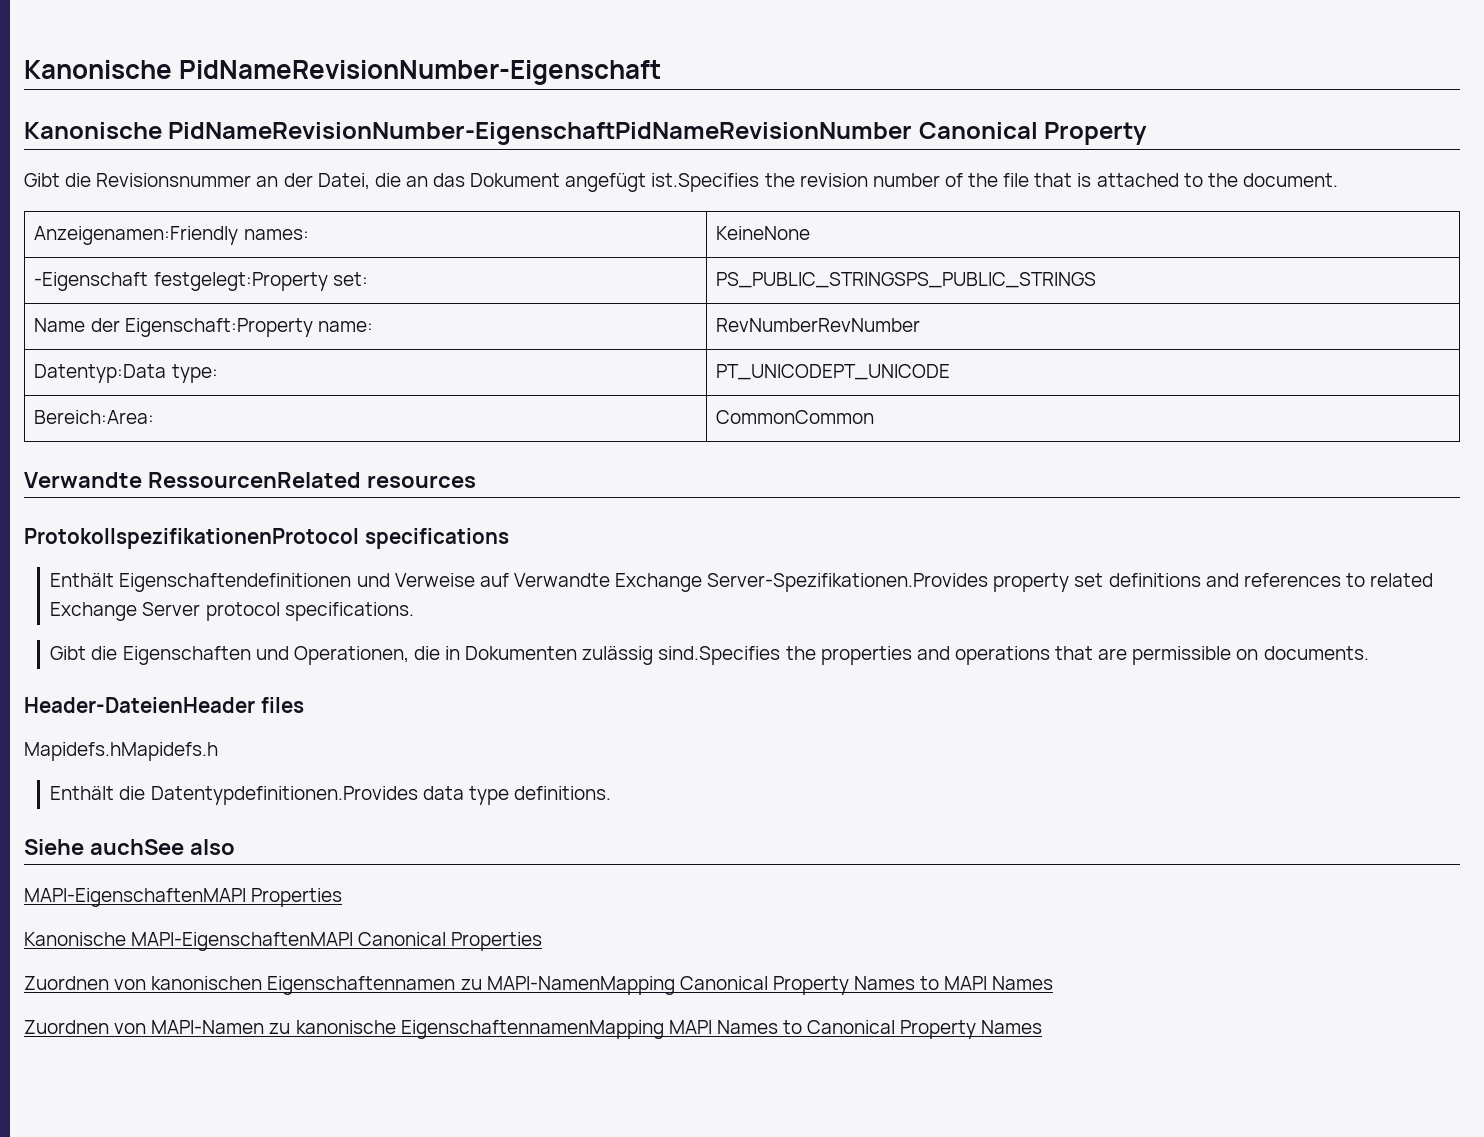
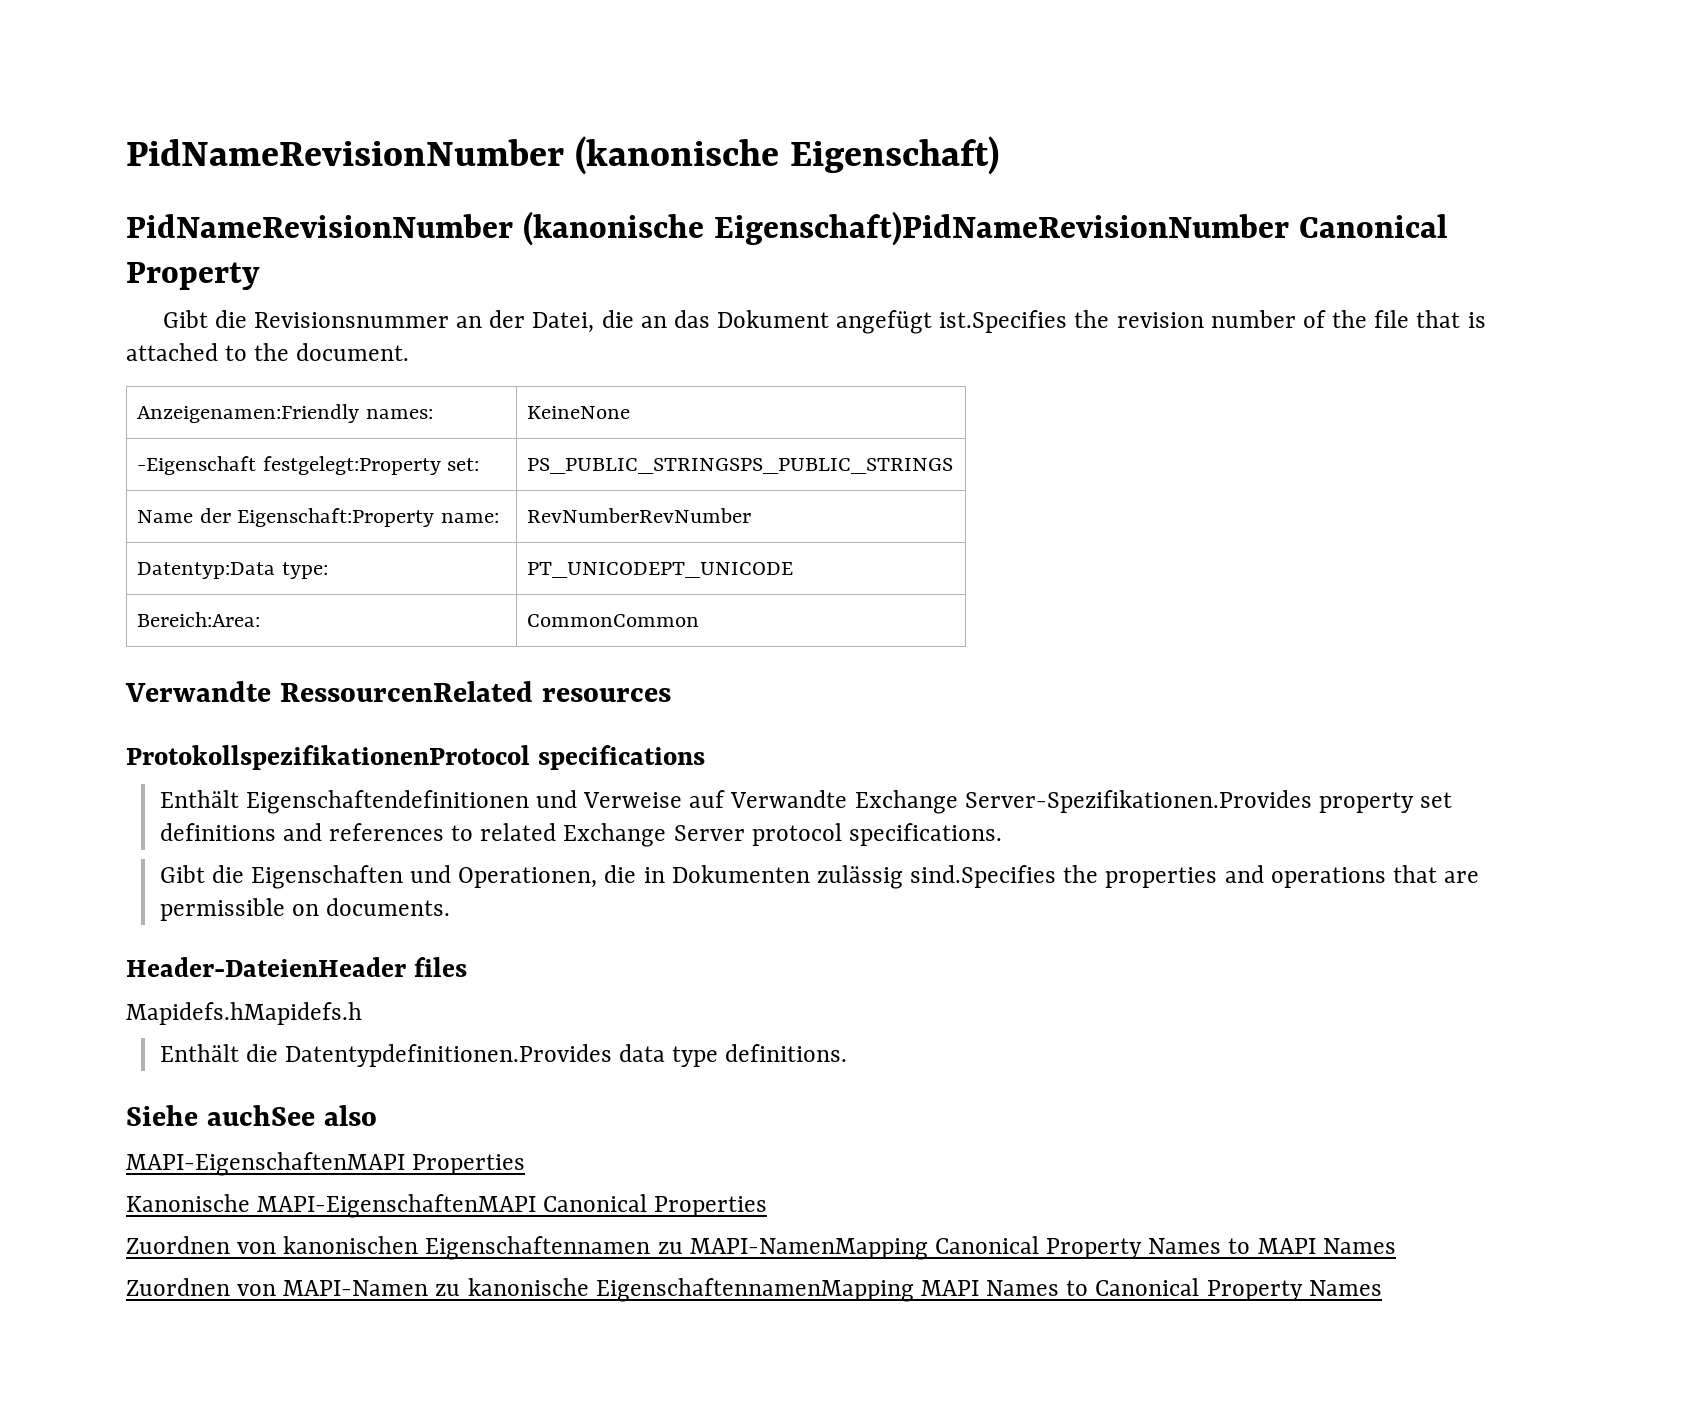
- Kanonische PidNameRevisionNumber-Eigenschaft
- Kanonische PidNameRevisionNumber-EigenschaftPidNameRevisionNumber Canonical Property
+ PidNameRevisionNumber (kanonische Eigenschaft)
+ PidNameRevisionNumber (kanonische Eigenschaft)PidNameRevisionNumber Canonical Property

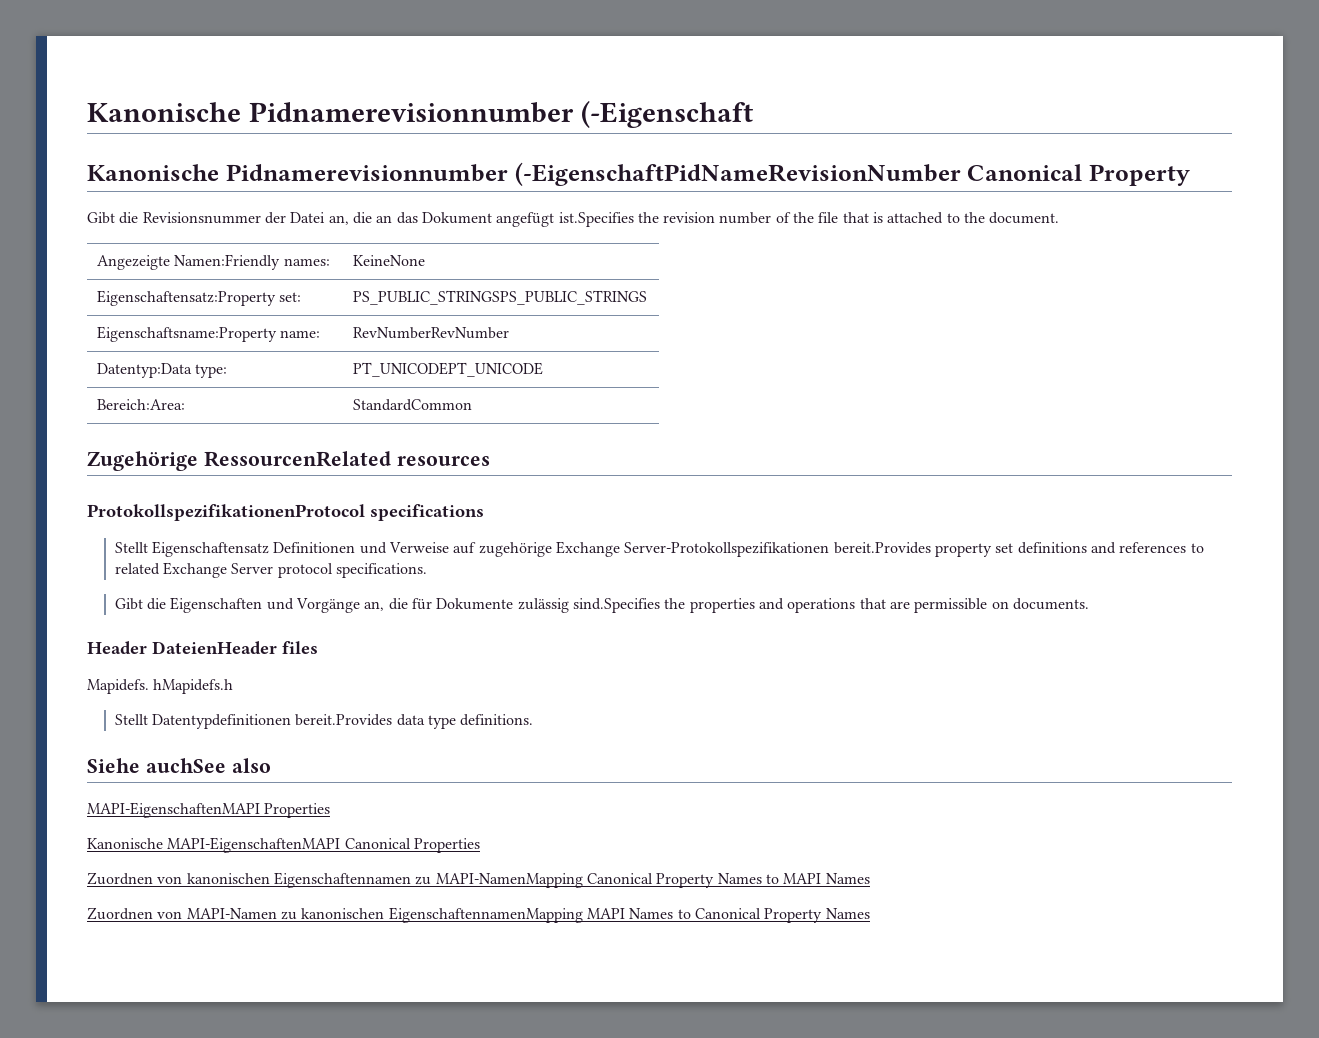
- PidNameRevisionNumber (kanonische Eigenschaft)
- PidNameRevisionNumber (kanonische Eigenschaft)PidNameRevisionNumber Canonical Property
+ Kanonische Pidnamerevisionnumber (-Eigenschaft
+ Kanonische Pidnamerevisionnumber (-EigenschaftPidNameRevisionNumber Canonical Property
- Gibt die Revisionsnummer an der Datei, die an das Dokument angefügt ist.Specifies the revision number of the file that is attached to the document.
+ Gibt die Revisionsnummer der Datei an, die an das Dokument angefügt ist.Specifies the revision number of the file that is attached to the document.
- Anzeigenamen:Friendly names: | KeineNone
+ Angezeigte Namen:Friendly names: | KeineNone
- -Eigenschaft festgelegt:Property set: | PS_PUBLIC_STRINGSPS_PUBLIC_STRINGS
+ Eigenschaftensatz:Property set: | PS_PUBLIC_STRINGSPS_PUBLIC_STRINGS
- Name der Eigenschaft:Property name: | RevNumberRevNumber
+ Eigenschaftsname:Property name: | RevNumberRevNumber
- Bereich:Area: | CommonCommon
- Verwandte RessourcenRelated resources
+ Bereich:Area: | StandardCommon
+ Zugehörige RessourcenRelated resources
- Enthält Eigenschaftendefinitionen und Verweise auf Verwandte Exchange Server-Spezifikationen.Provides property set definitions and references to related Exchange Server protocol specifications.
+ Stellt Eigenschaftensatz Definitionen und Verweise auf zugehörige Exchange Server-Protokollspezifikationen bereit.Provides property set definitions and references to related Exchange Server protocol specifications.
- Gibt die Eigenschaften und Operationen, die in Dokumenten zulässig sind.Specifies the properties and operations that are permissible on documents.
+ Gibt die Eigenschaften und Vorgänge an, die für Dokumente zulässig sind.Specifies the properties and operations that are permissible on documents.
- Header-DateienHeader files
+ Header DateienHeader files
- Mapidefs.hMapidefs.h
- Enthält die Datentypdefinitionen.Provides data type definitions.
+ Mapidefs. hMapidefs.h
+ Stellt Datentypdefinitionen bereit.Provides data type definitions.
- Zuordnen von MAPI-Namen zu kanonische EigenschaftennamenMapping MAPI Names to Canonical Property Names
+ Zuordnen von MAPI-Namen zu kanonischen EigenschaftennamenMapping MAPI Names to Canonical Property Names

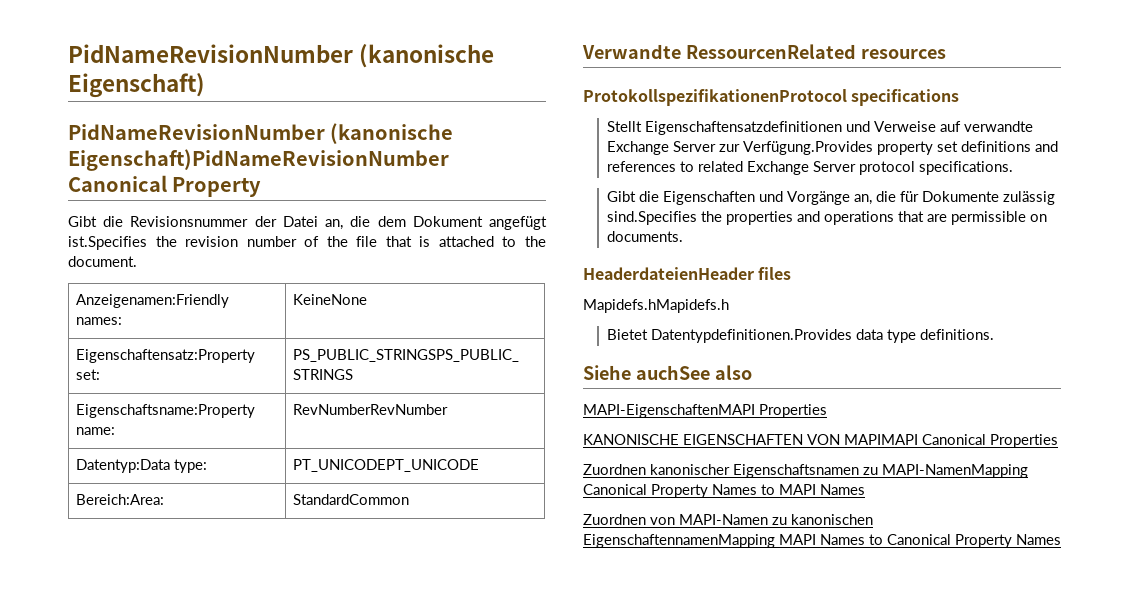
- Kanonische Pidnamerevisionnumber (-Eigenschaft
- Kanonische Pidnamerevisionnumber (-EigenschaftPidNameRevisionNumber Canonical Property
+ PidNameRevisionNumber (kanonische Eigenschaft)
+ PidNameRevisionNumber (kanonische Eigenschaft)PidNameRevisionNumber Canonical Property
- Gibt die Revisionsnummer der Datei an, die an das Dokument angefügt ist.Specifies the revision number of the file that is attached to the document.
+ Gibt die Revisionsnummer der Datei an, die dem Dokument angefügt ist.Specifies the revision number of the file that is attached to the document.
- Angezeigte Namen:Friendly names: | KeineNone
+ Anzeigenamen:Friendly names: | KeineNone
- Zugehörige RessourcenRelated resources
+ Verwandte RessourcenRelated resources
- Stellt Eigenschaftensatz Definitionen und Verweise auf zugehörige Exchange Server-Protokollspezifikationen bereit.Provides property set definitions and references to related Exchange Server protocol specifications.
+ Stellt Eigenschaftensatzdefinitionen und Verweise auf verwandte Exchange Server zur Verfügung.Provides property set definitions and references to related Exchange Server protocol specifications.
- Header DateienHeader files
+ HeaderdateienHeader files
- Mapidefs. hMapidefs.h
- Stellt Datentypdefinitionen bereit.Provides data type definitions.
+ Mapidefs.hMapidefs.h
+ Bietet Datentypdefinitionen.Provides data type definitions.
- Kanonische MAPI-EigenschaftenMAPI Canonical Properties
+ KANONISCHE EIGENSCHAFTEN VON MAPIMAPI Canonical Properties
- Zuordnen von kanonischen Eigenschaftennamen zu MAPI-NamenMapping Canonical Property Names to MAPI Names
+ Zuordnen kanonischer Eigenschaftsnamen zu MAPI-NamenMapping Canonical Property Names to MAPI Names

